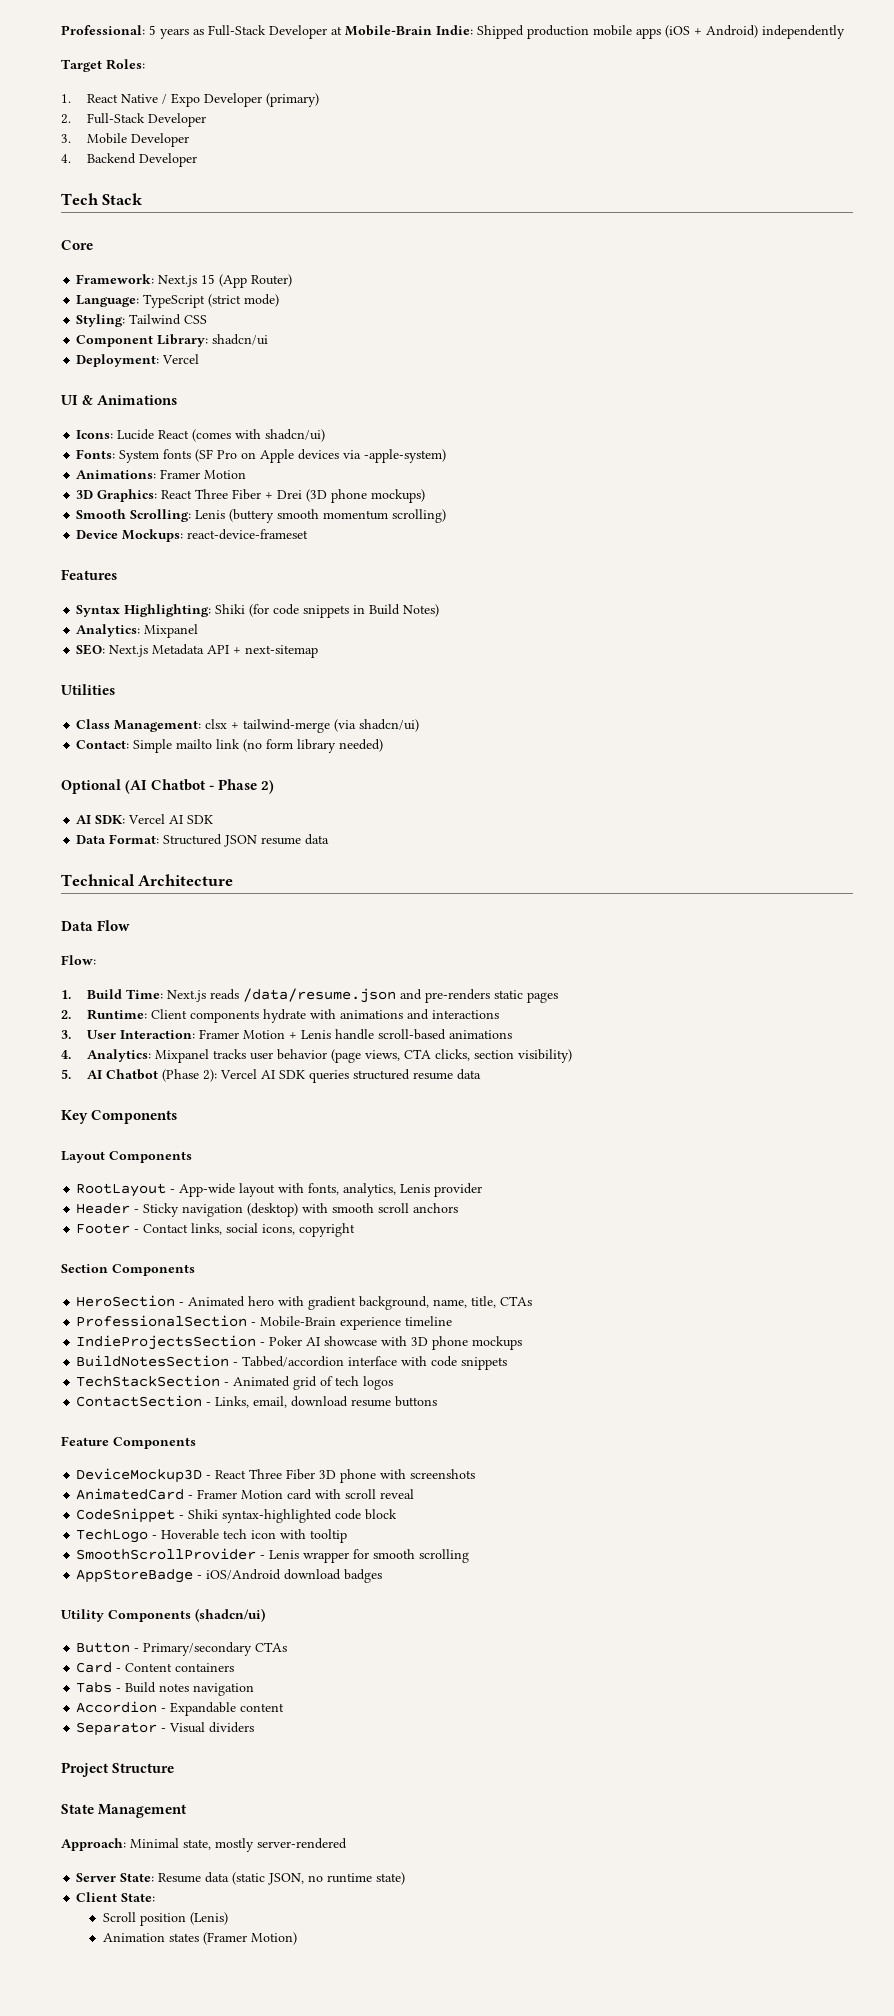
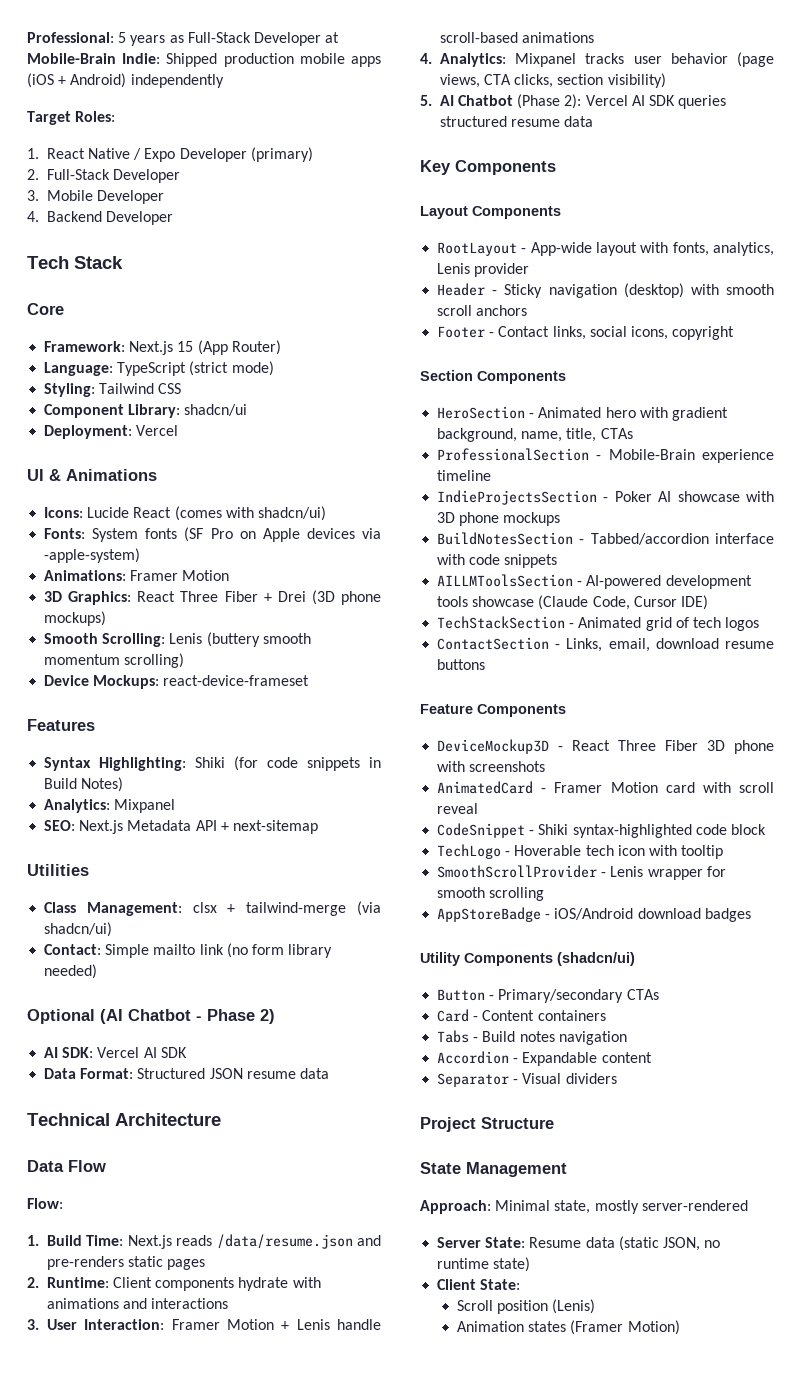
+ AILLMToolsSection - AI-powered development tools showcase (Claude Code, Cursor IDE)

